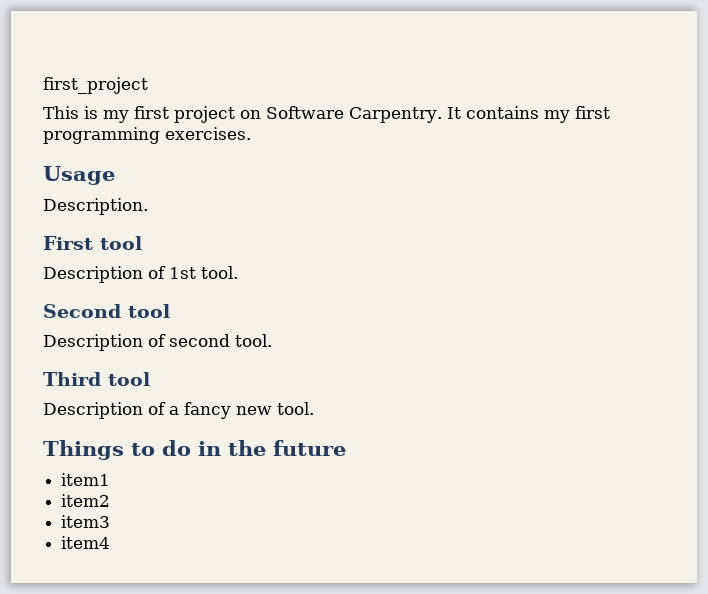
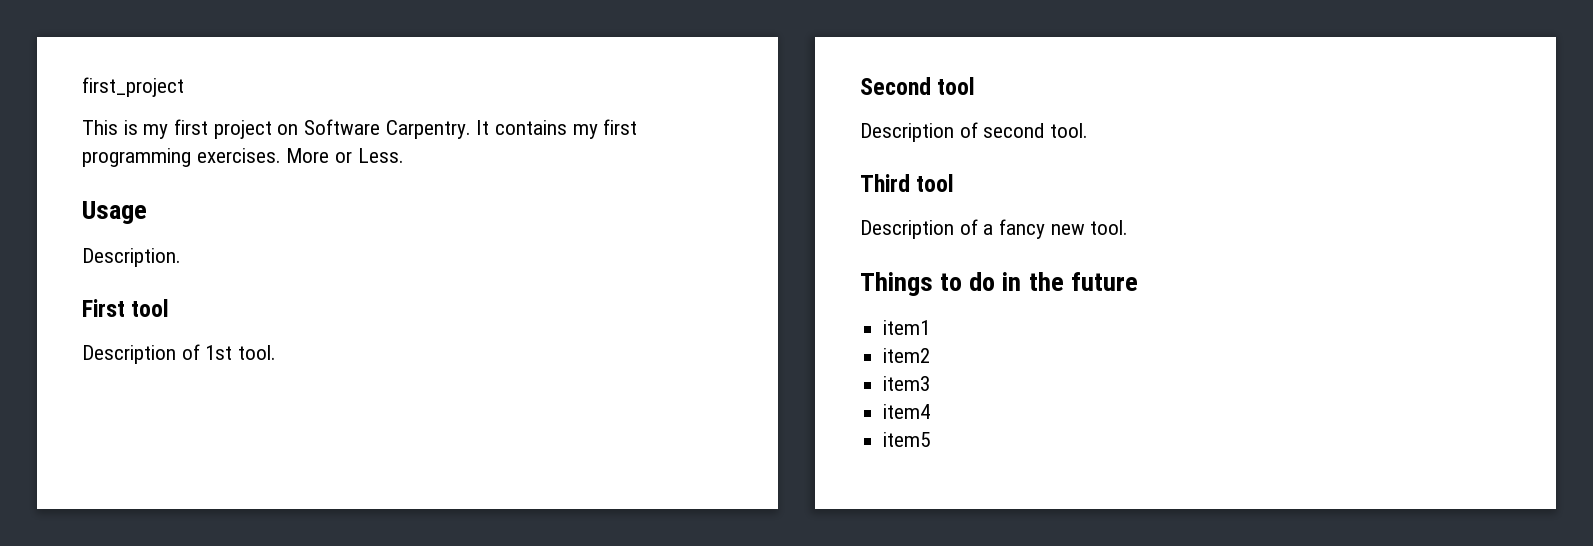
+ More or Less.
+ item5

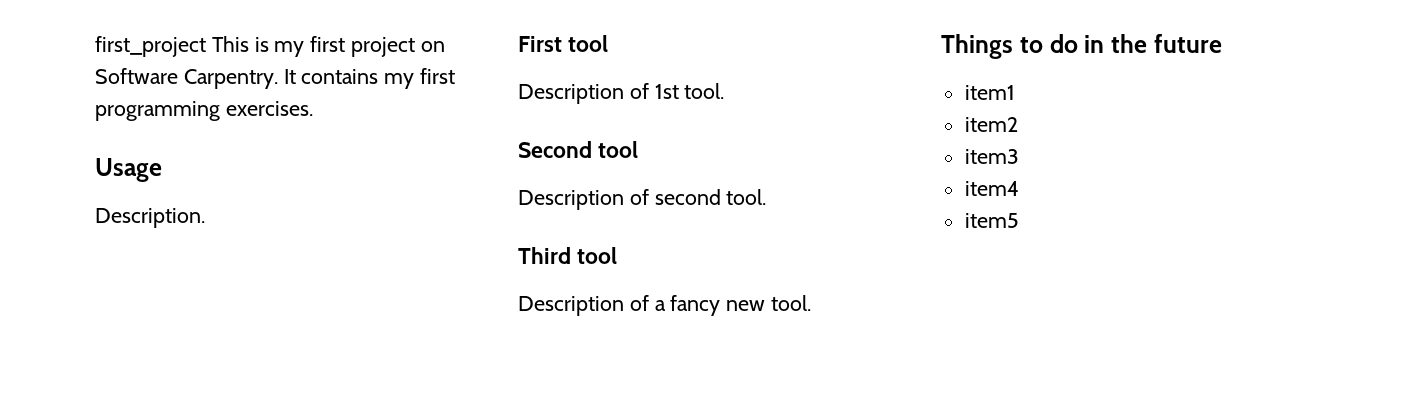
- first_project
- This is my first project on Software Carpentry.
+ first_project This is my first project on Software Carpentry.
- More or Less.

